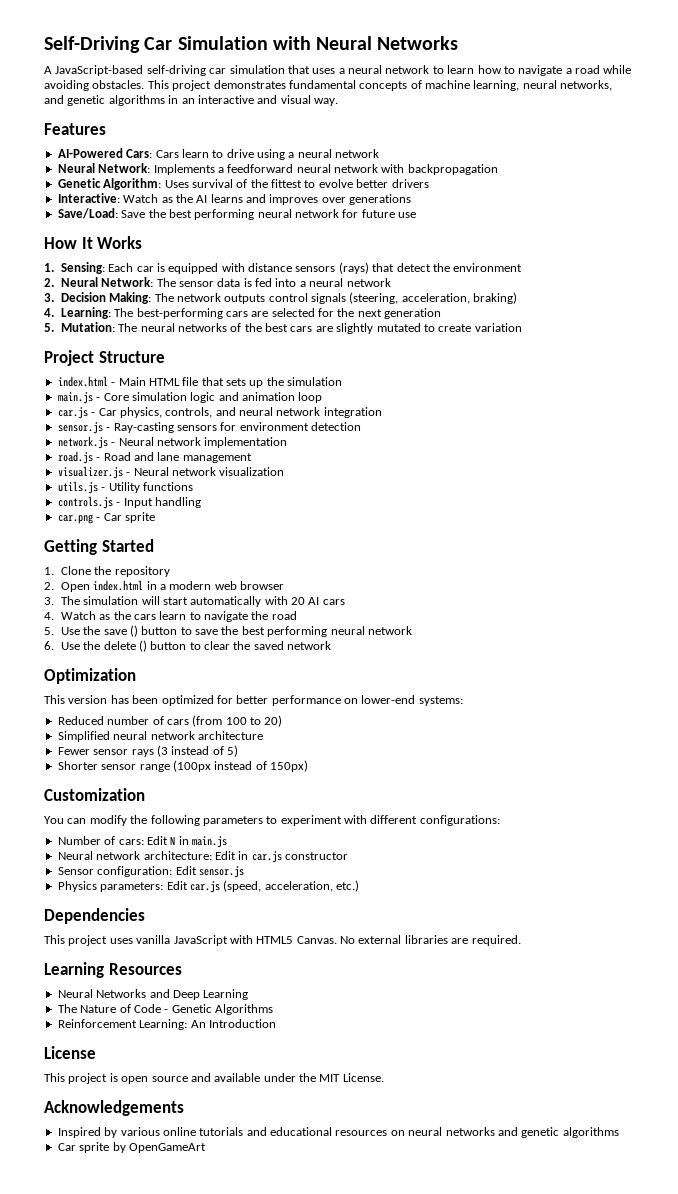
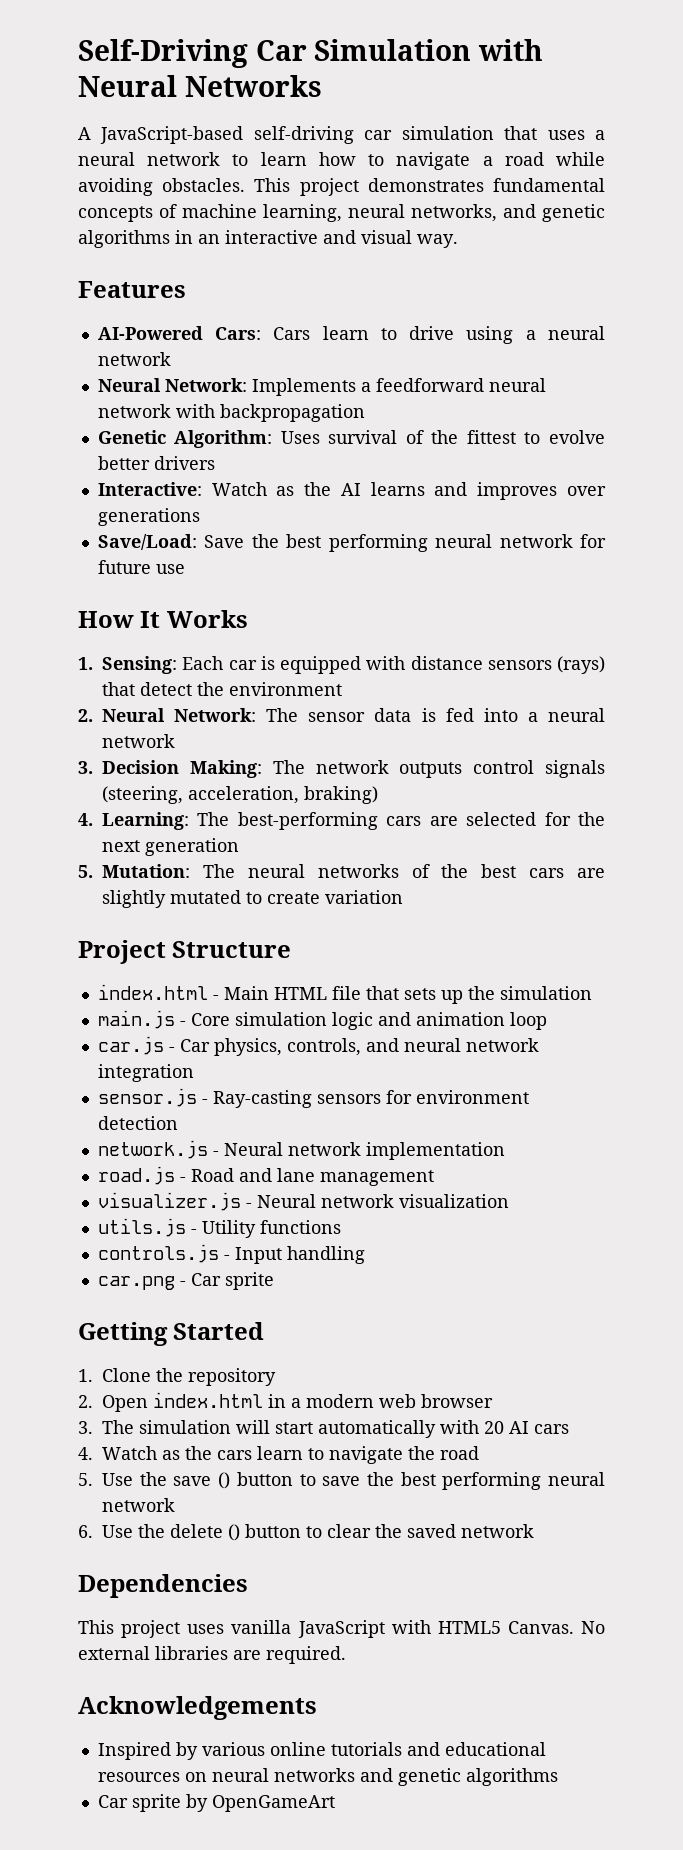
- Optimization
- This version has been optimized for better performance on lower-end systems:
- Reduced number of cars (from 100 to 20)
- Simplified neural network architecture
- Fewer sensor rays (3 instead of 5)
- Shorter sensor range (100px instead of 150px)
- Customization
- You can modify the following parameters to experiment with different configurations:
- Number of cars: Edit N in main.js
- Neural network architecture: Edit in car.js constructor
- Sensor configuration: Edit sensor.js
- Physics parameters: Edit car.js (speed, acceleration, etc.)
- Learning Resources
- Neural Networks and Deep Learning
- The Nature of Code - Genetic Algorithms
- Reinforcement Learning: An Introduction
- License
- This project is open source and available under the MIT License.

